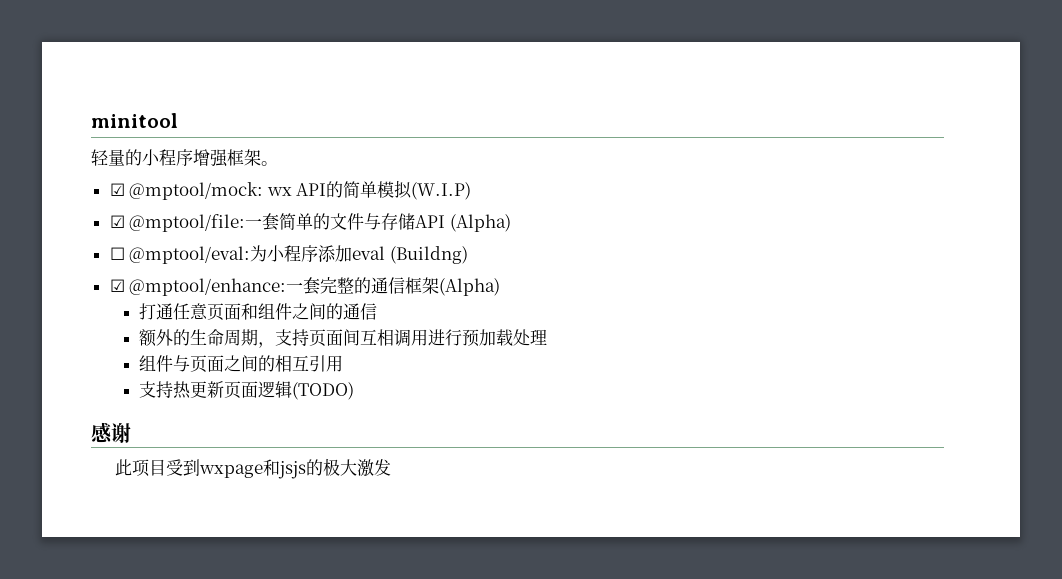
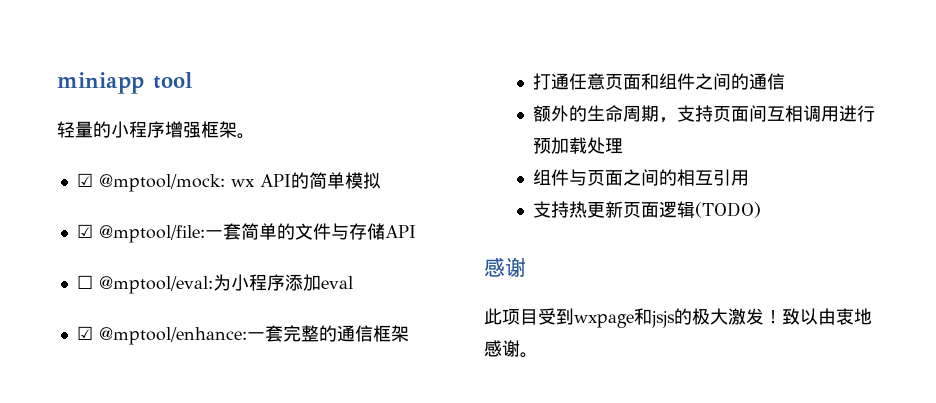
- minitool
+ miniapp tool
- ☑ @mptool/mock: wx API的简单模拟(W.I.P)
+ ☑ @mptool/mock: wx API的简单模拟
- ☑ @mptool/file:一套简单的文件与存储API (Alpha)
+ ☑ @mptool/file:一套简单的文件与存储API
- ☐ @mptool/eval:为小程序添加eval (Buildng)
+ ☐ @mptool/eval:为小程序添加eval
- ☑ @mptool/enhance:一套完整的通信框架(Alpha)
+ ☑ @mptool/enhance:一套完整的通信框架
- 此项目受到wxpage和jsjs的极大激发
+ 此项目受到wxpage和jsjs的极大激发！致以由衷地感谢。

